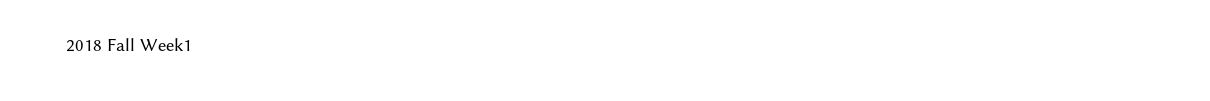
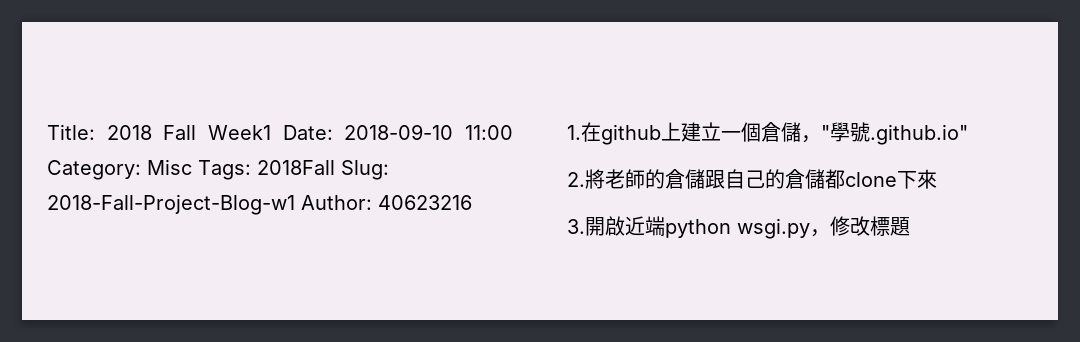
- 2018 Fall Week1
+ Title: 2018 Fall Week1 Date: 2018-09-10 11:00 Category: Misc Tags: 2018Fall Slug: 2018-Fall-Project-Blog-w1 Author: 40623216
+ 1.在github上建立一個倉儲，"學號.github.io"
+ 2.將老師的倉儲跟自己的倉儲都clone下來
+ 3.開啟近端python wsgi.py，修改標題

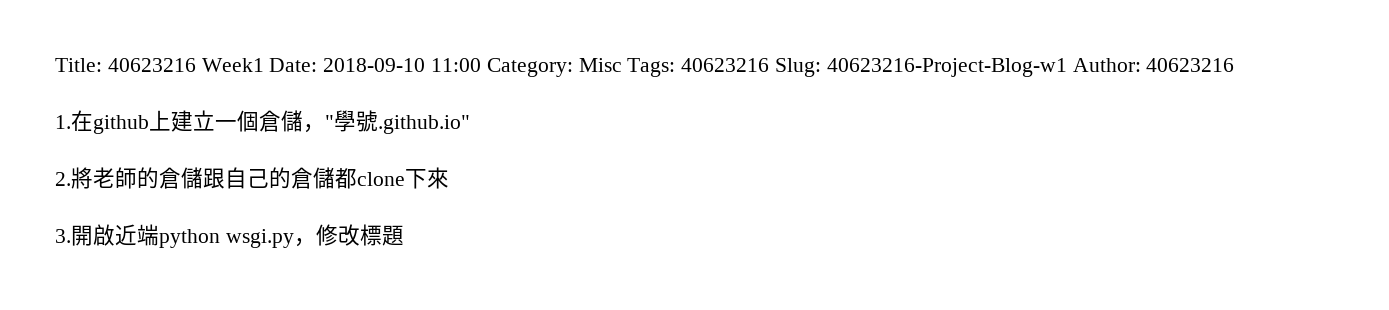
- Title: 2018 Fall Week1 Date: 2018-09-10 11:00 Category: Misc Tags: 2018Fall Slug: 2018-Fall-Project-Blog-w1 Author: 40623216
+ Title: 40623216 Week1 Date: 2018-09-10 11:00 Category: Misc Tags: 40623216 Slug: 40623216-Project-Blog-w1 Author: 40623216

